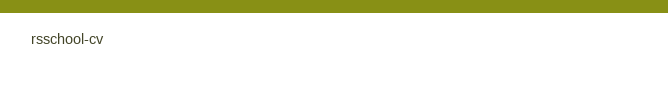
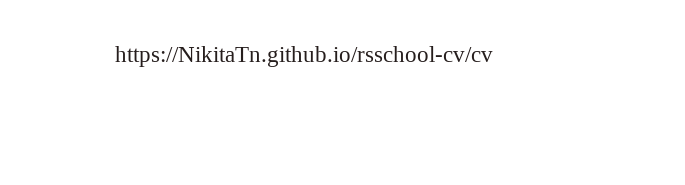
- rsschool-cv
+ https://NikitaTn.github.io/rsschool-cv/cv

